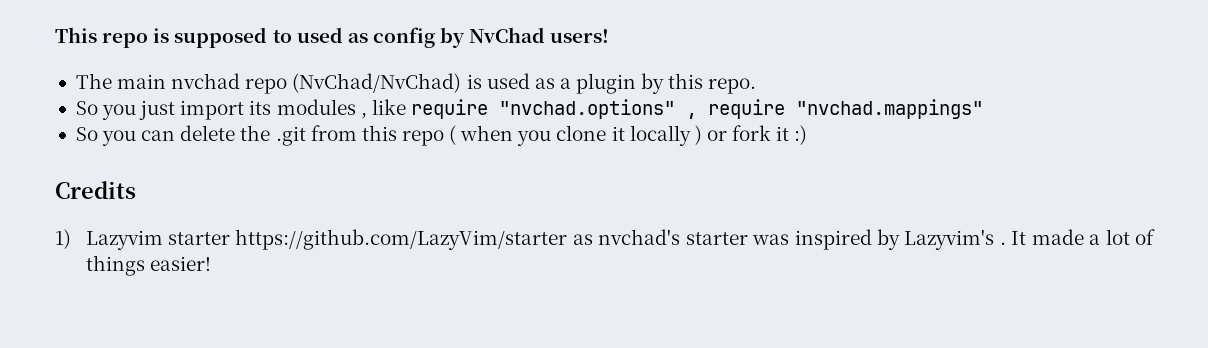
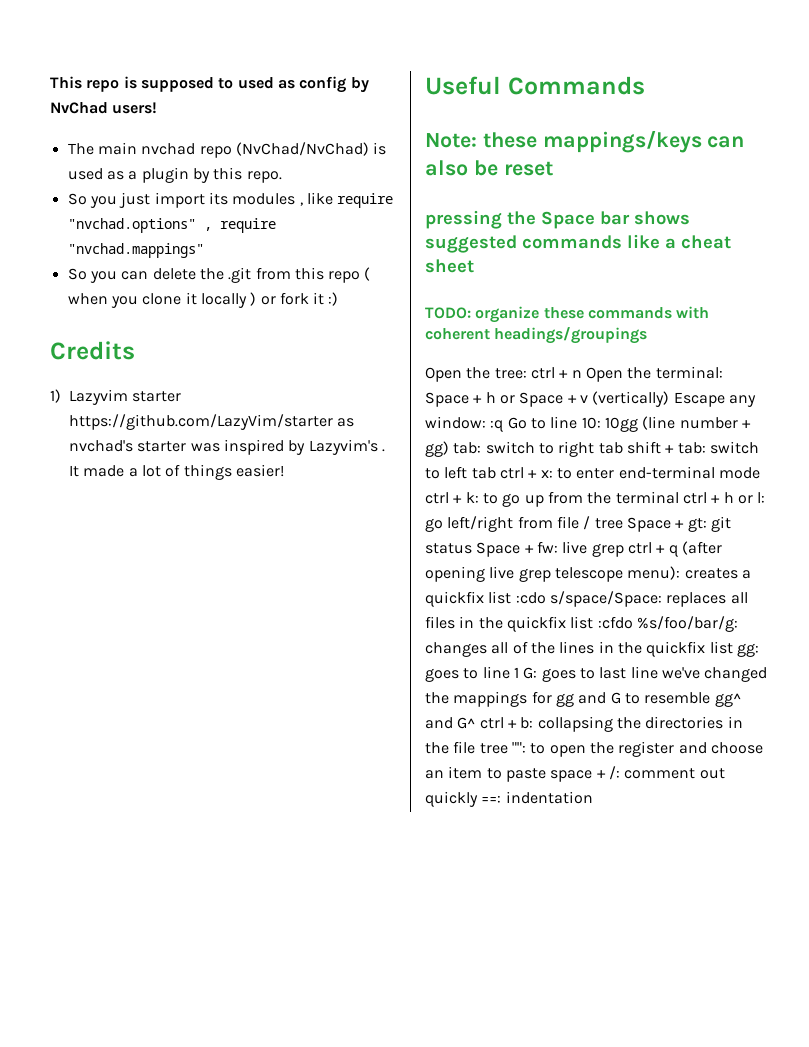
+ Useful Commands
+ Note: these mappings/keys can also be reset
+ pressing the Space bar shows suggested commands like a cheat sheet
+ TODO: organize these commands with coherent headings/groupings
+ Open the tree: ctrl + n Open the terminal: Space + h or Space + v (vertically) Escape any window: :q Go to line 10: 10gg (line number + gg) tab: switch to right tab shift + tab: switch to left tab ctrl + x: to enter end-terminal mode ctrl + k: to go up from the terminal ctrl + h or l: go left/right from file / tree Space + gt: git status Space + fw: live grep ctrl + q (after opening live grep telescope menu): creates a quickfix list :cdo s/space/Space: replaces all files in the quickfix list :cfdo %s/foo/bar/g: changes all of the lines in the quickfix list gg: goes to line 1 G: goes to last line we've changed the mappings for gg and G to resemble gg^ and G^ ctrl + b: collapsing the directories in the file tree "": to open the register and choose an item to paste space + /: comment out quickly ==: indentation

